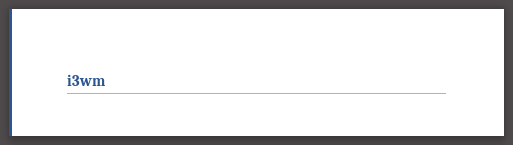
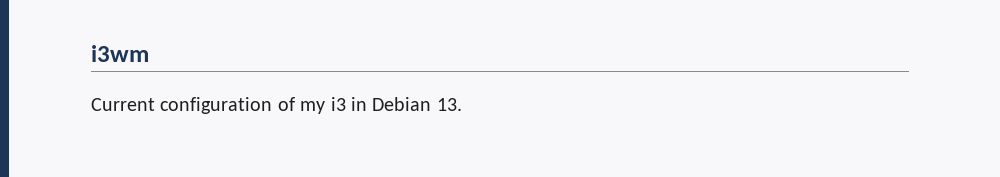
+ Current configuration of my i3 in Debian 13.

